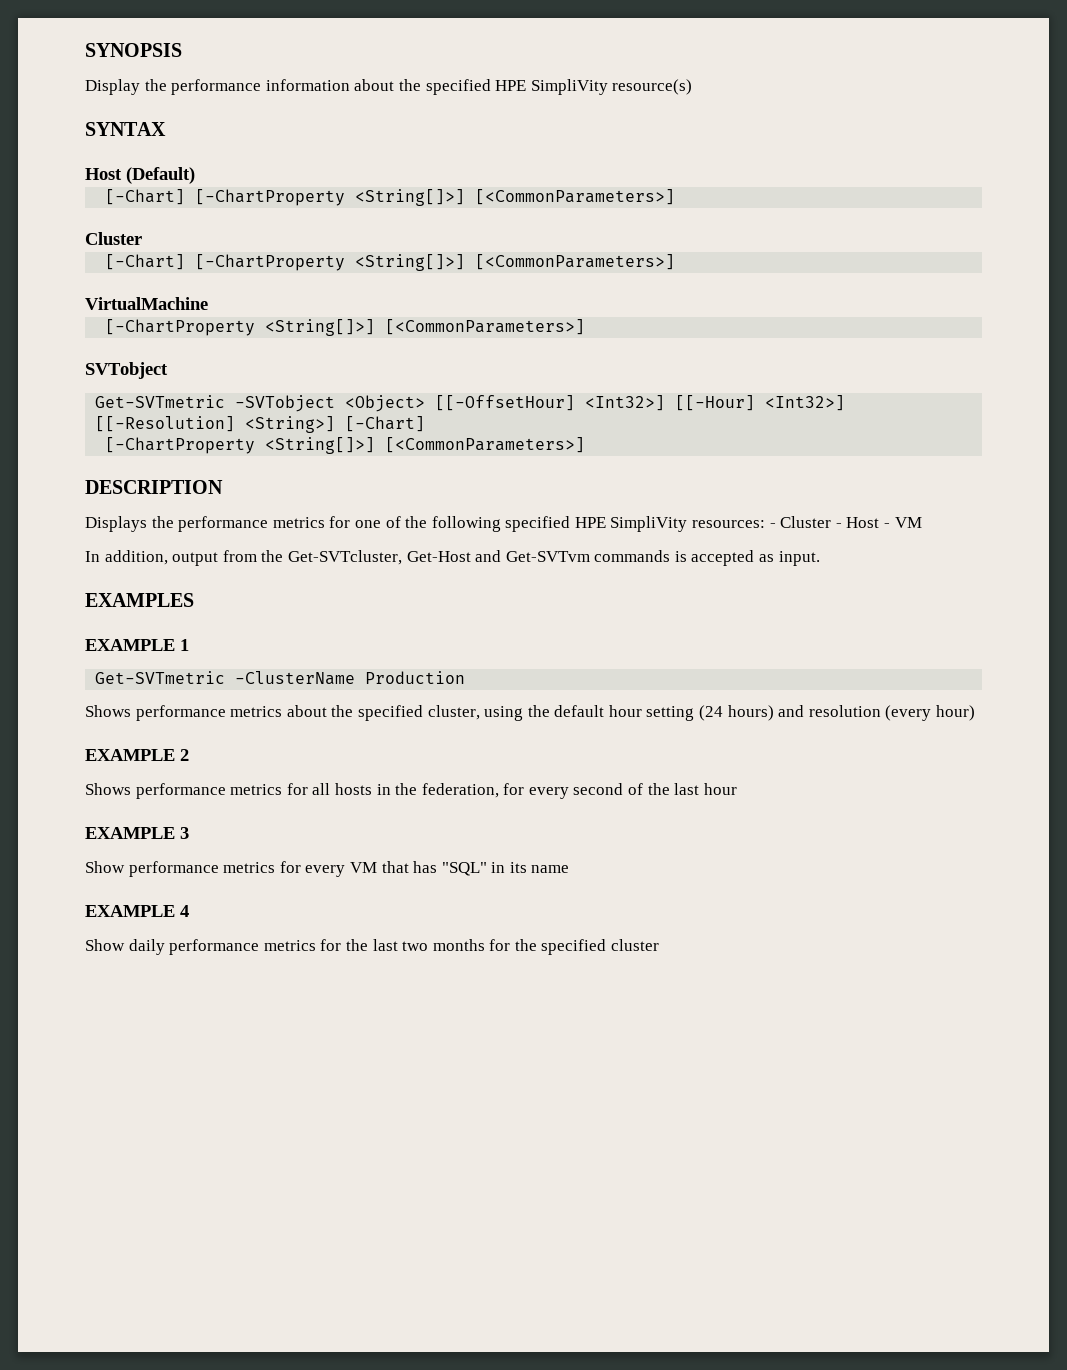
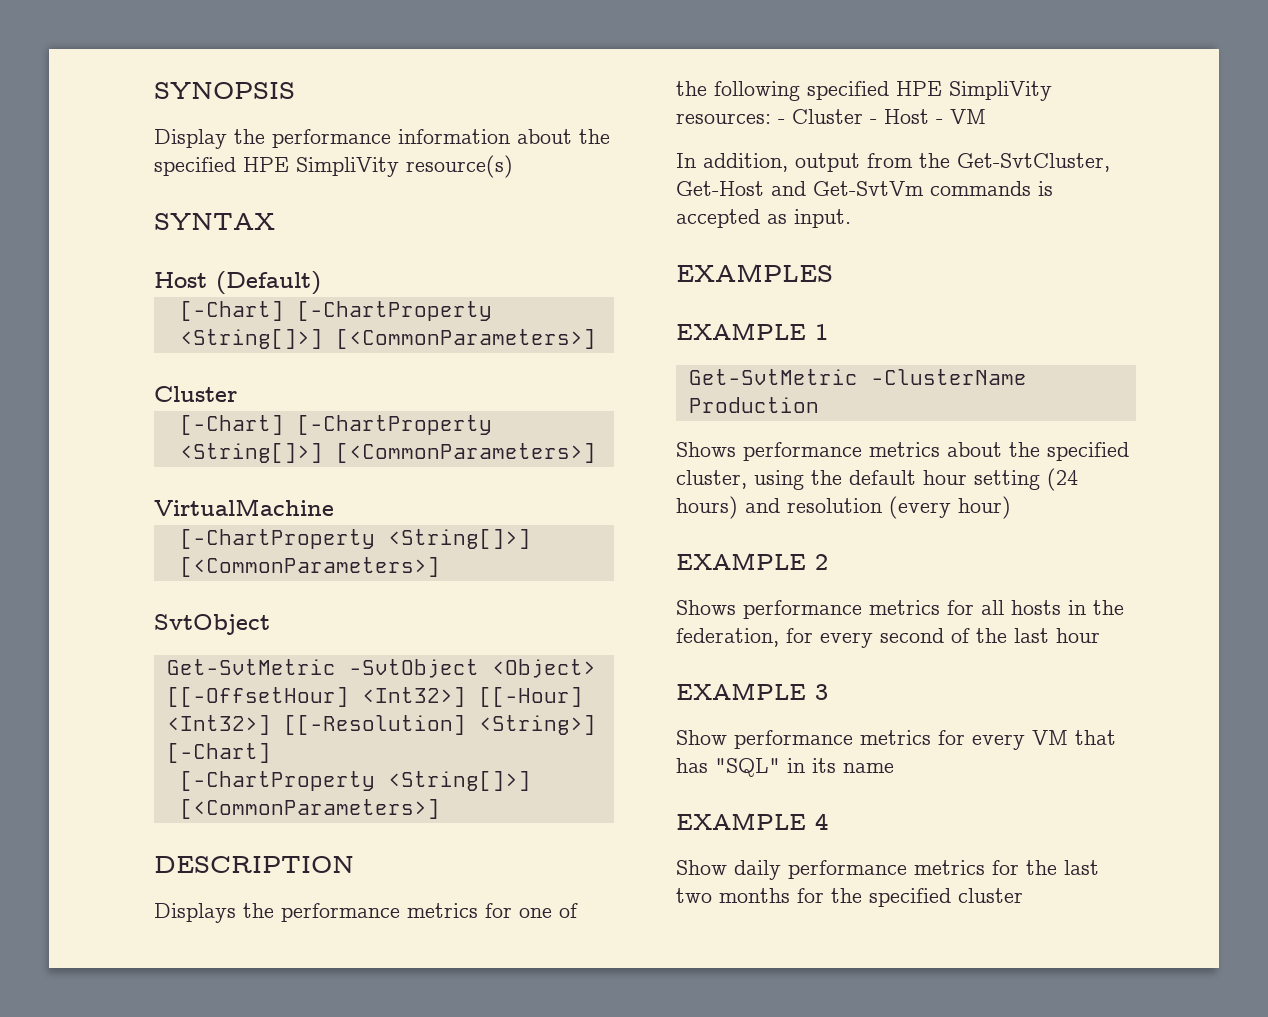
- SVTobject
- Get-SVTmetric -SVTobject <Object> [[-OffsetHour] <Int32>] [[-Hour] <Int32>] [[-Resolution] <String>] [-Chart]
+ SvtObject
+ Get-SvtMetric -SvtObject <Object> [[-OffsetHour] <Int32>] [[-Hour] <Int32>] [[-Resolution] <String>] [-Chart]
- In addition, output from the Get-SVTcluster, Get-Host and Get-SVTvm commands is accepted as input.
+ In addition, output from the Get-SvtCluster, Get-Host and Get-SvtVm commands is accepted as input.
- Get-SVTmetric -ClusterName Production
+ Get-SvtMetric -ClusterName Production

